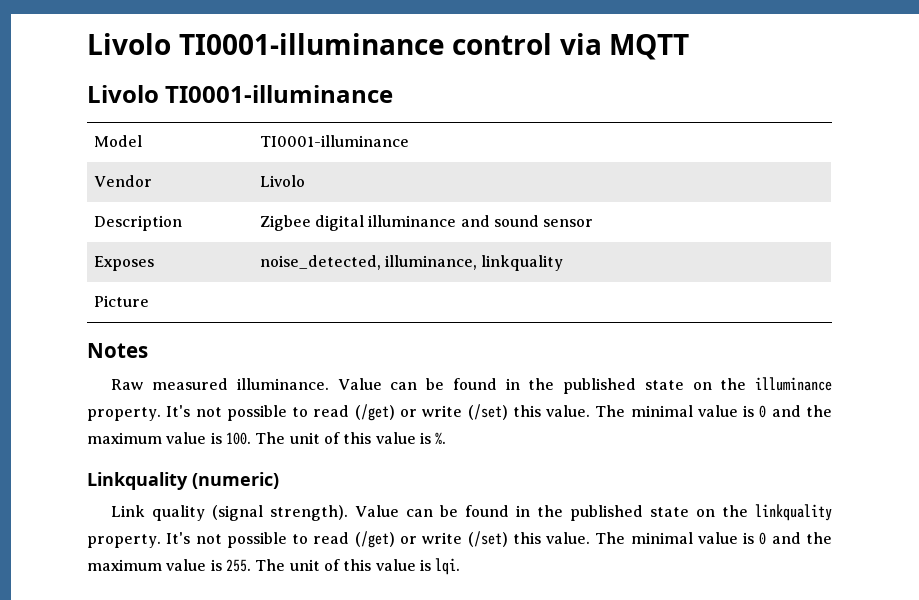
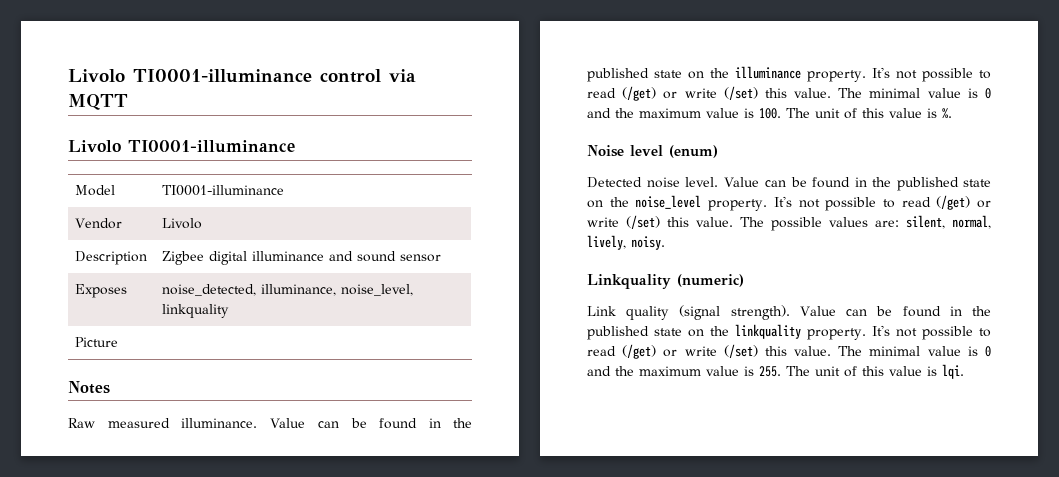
- Exposes | noise_detected, illuminance, linkquality
+ Exposes | noise_detected, illuminance, noise_level, linkquality
+ Noise level (enum)
+ Detected noise level. Value can be found in the published state on the noise_level property. It's not possible to read (/get) or write (/set) this value. The possible values are: silent, normal, lively, noisy.

